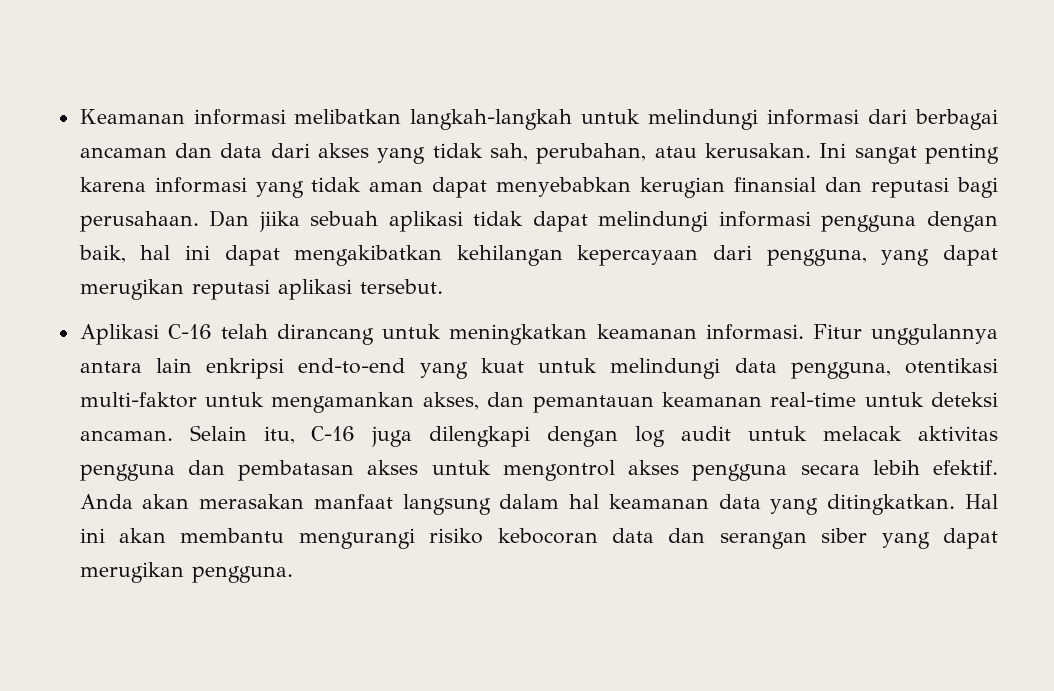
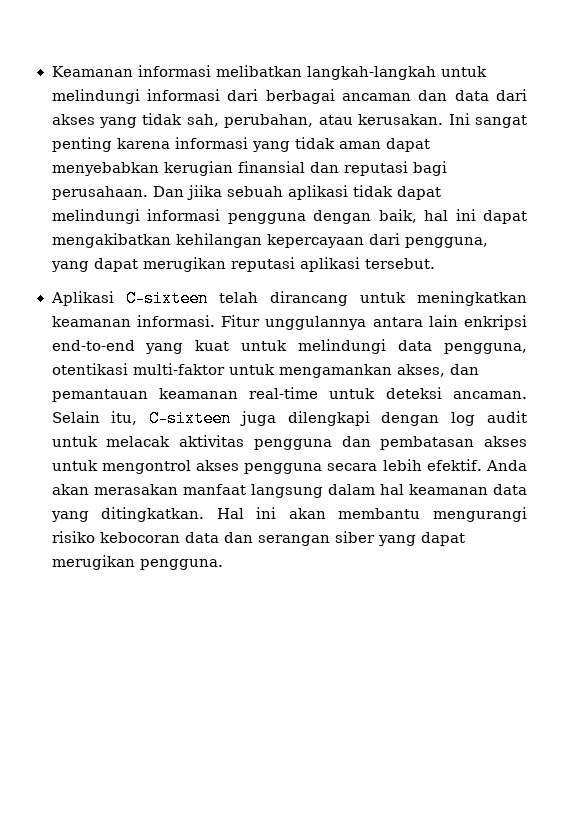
- Aplikasi C-16 telah dirancang untuk meningkatkan keamanan informasi.
+ Aplikasi C-sixteen telah dirancang untuk meningkatkan keamanan informasi.
- Selain itu, C-16 juga dilengkapi dengan log audit untuk melacak aktivitas pengguna dan pembatasan akses untuk mengontrol akses pengguna secara lebih efektif.
+ Selain itu, C-sixteen juga dilengkapi dengan log audit untuk melacak aktivitas pengguna dan pembatasan akses untuk mengontrol akses pengguna secara lebih efektif.

